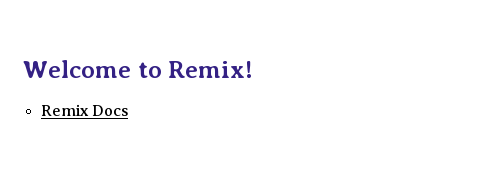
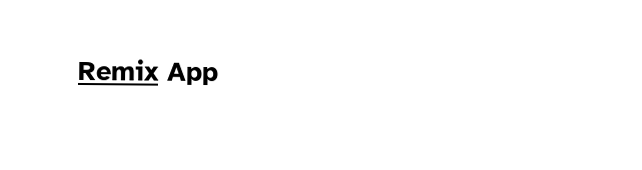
- Welcome to Remix!
- Remix Docs
+ Remix App

